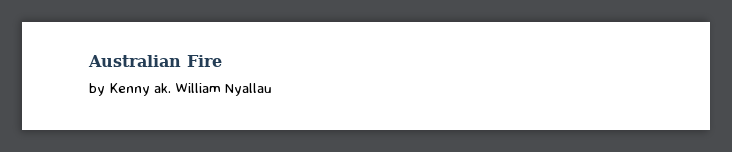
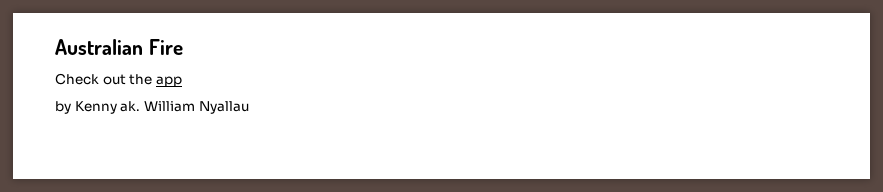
+ Check out the app

